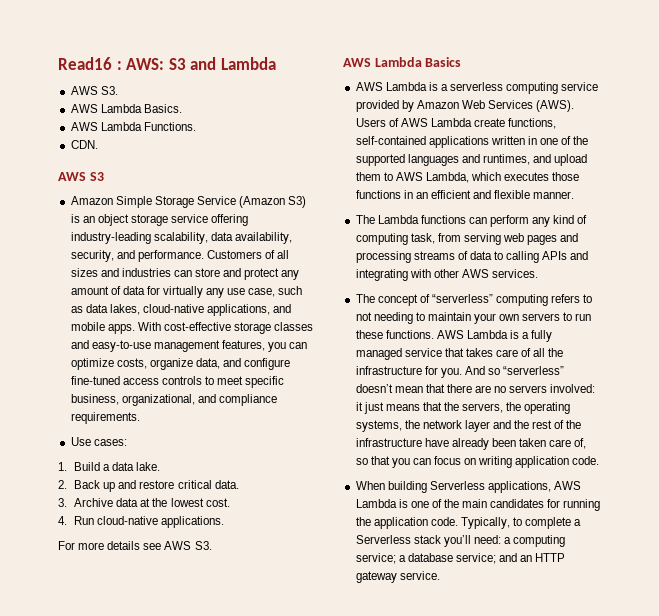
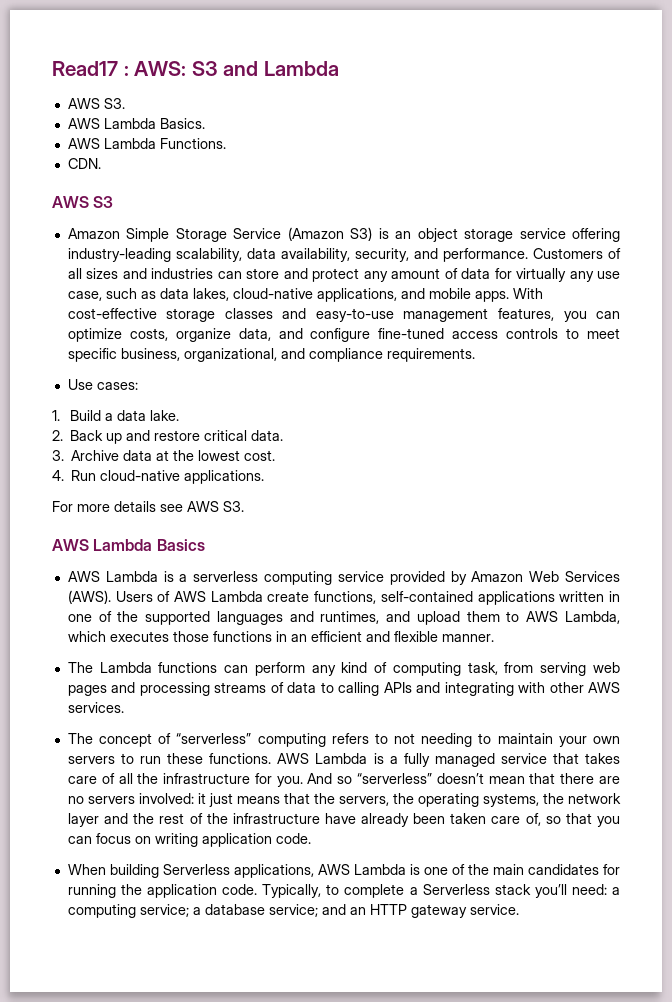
- Read16 : AWS: S3 and Lambda
+ Read17 : AWS: S3 and Lambda

